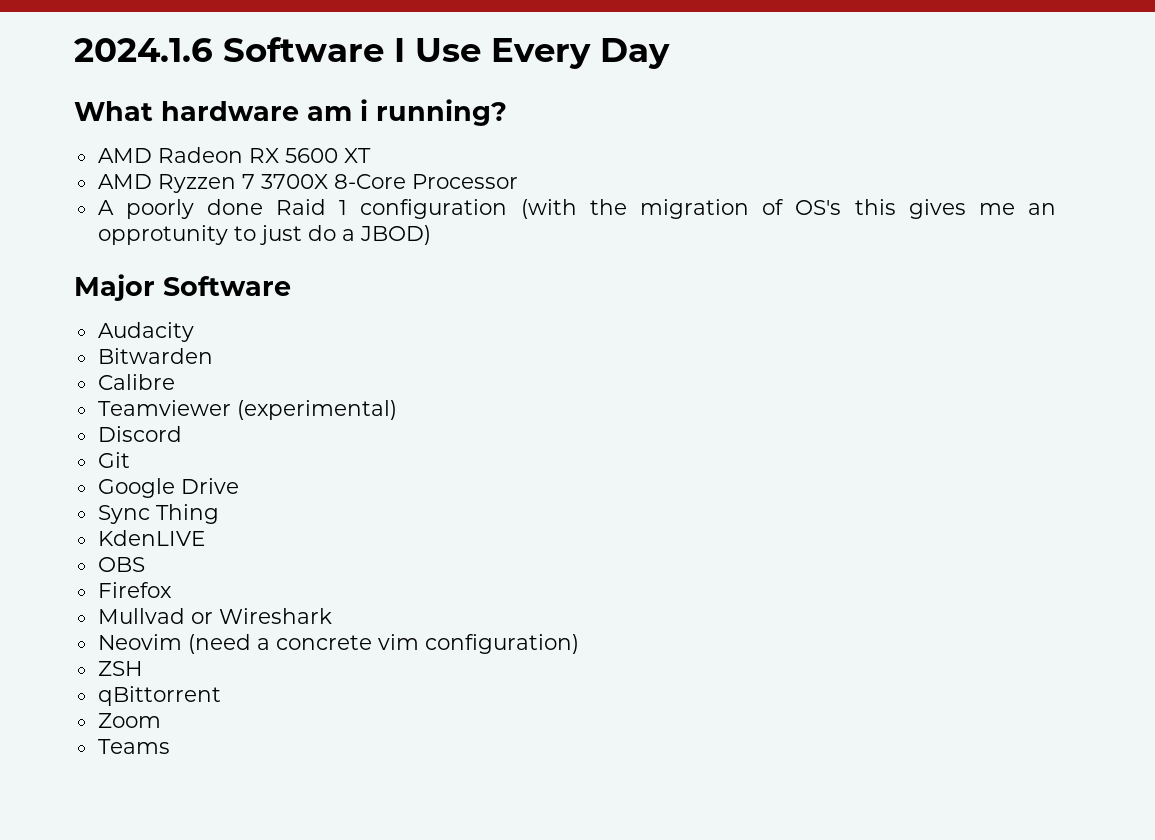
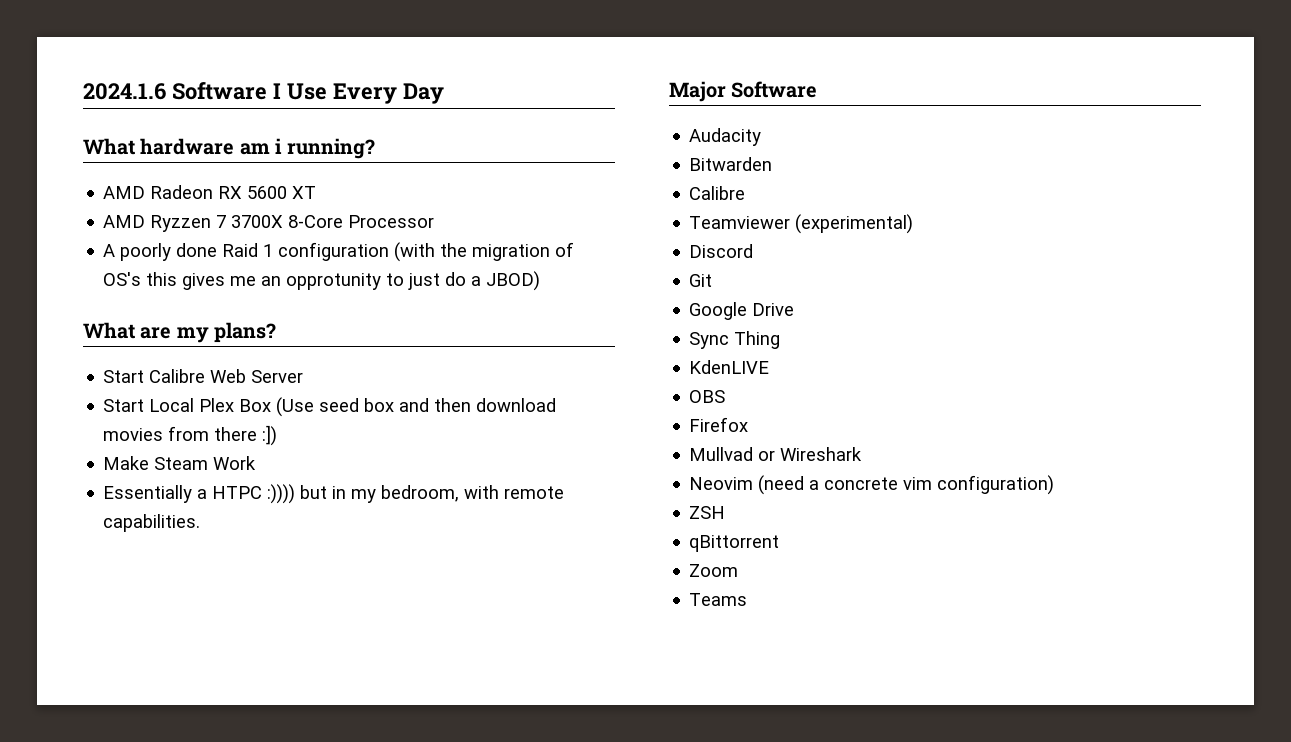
+ What are my plans?
+ Start Calibre Web Server
+ Start Local Plex Box (Use seed box and then download movies from there :])
+ Make Steam Work
+ Essentially a HTPC :)))) but in my bedroom, with remote capabilities.

